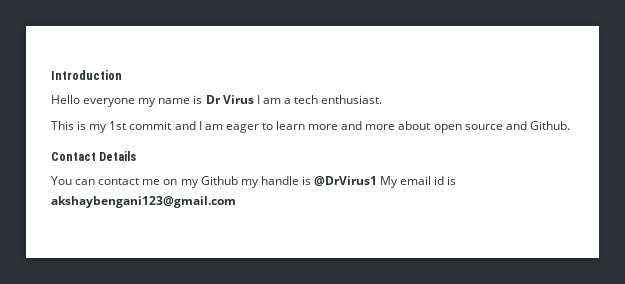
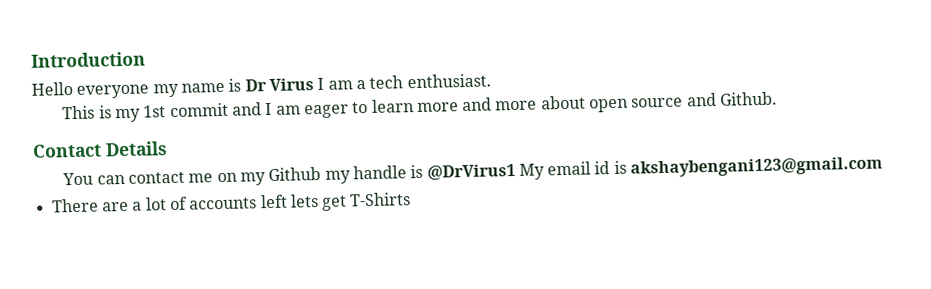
+ There are a lot of accounts left lets get T-Shirts

